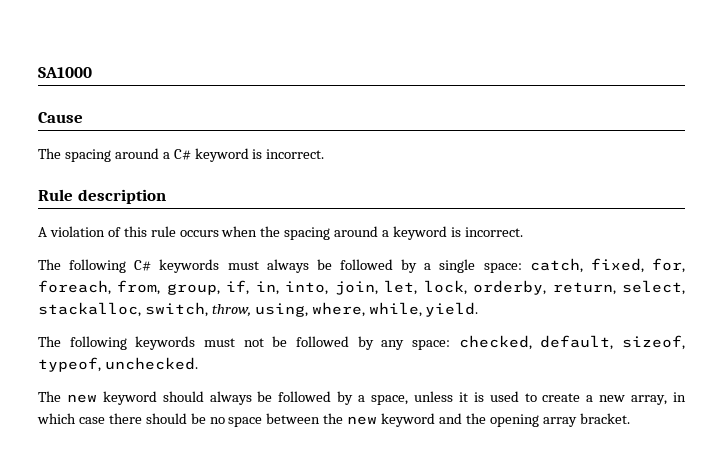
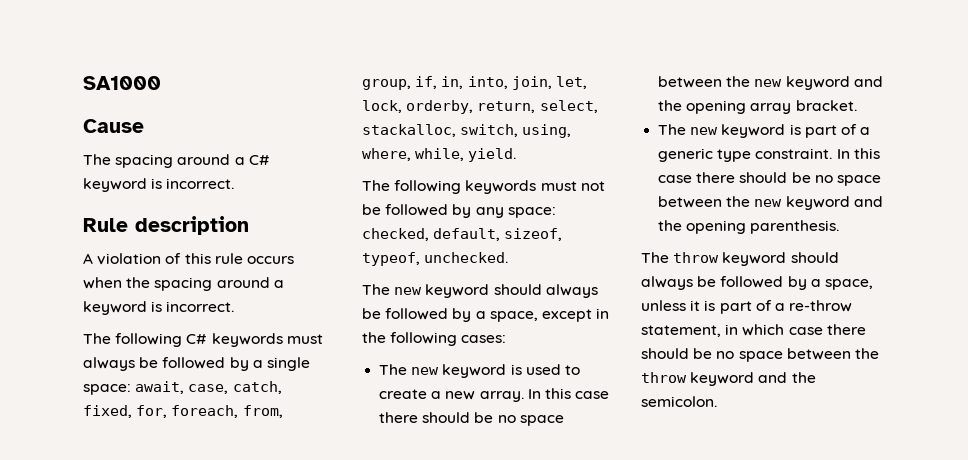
- The following C# keywords must always be followed by a single space: catch, fixed, for, foreach, from, group, if, in, into, join, let, lock, orderby, return, select, stackalloc, switch, throw, using, where, while, yield.
+ The following C# keywords must always be followed by a single space: await, case, catch, fixed, for, foreach, from, group, if, in, into, join, let, lock, orderby, return, select, stackalloc, switch, using, where, while, yield.
- The new keyword should always be followed by a space, unless it is used to create a new array, in which case there should be no space between the new keyword and the opening array bracket.
+ The new keyword should always be followed by a space, except in the following cases:
+ The new keyword is used to create a new array. In this case there should be no space between the new keyword and the opening array bracket.
+ The new keyword is part of a generic type constraint. In this case there should be no space between the new keyword and the opening parenthesis.
+ The throw keyword should always be followed by a space, unless it is part of a re-throw statement, in which case there should be no space between the throw keyword and the semicolon.

